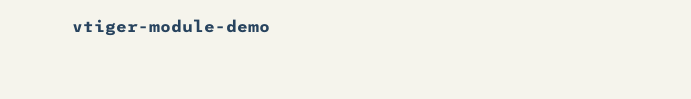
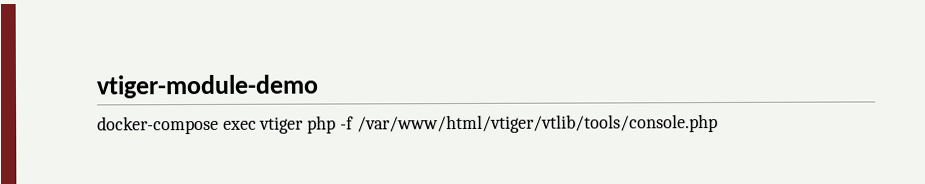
+ docker-compose exec vtiger php -f /var/www/html/vtiger/vtlib/tools/console.php

